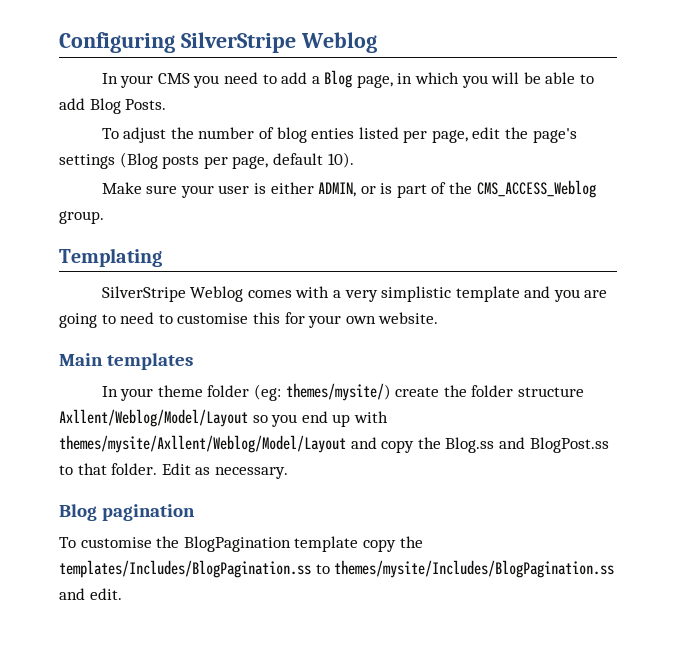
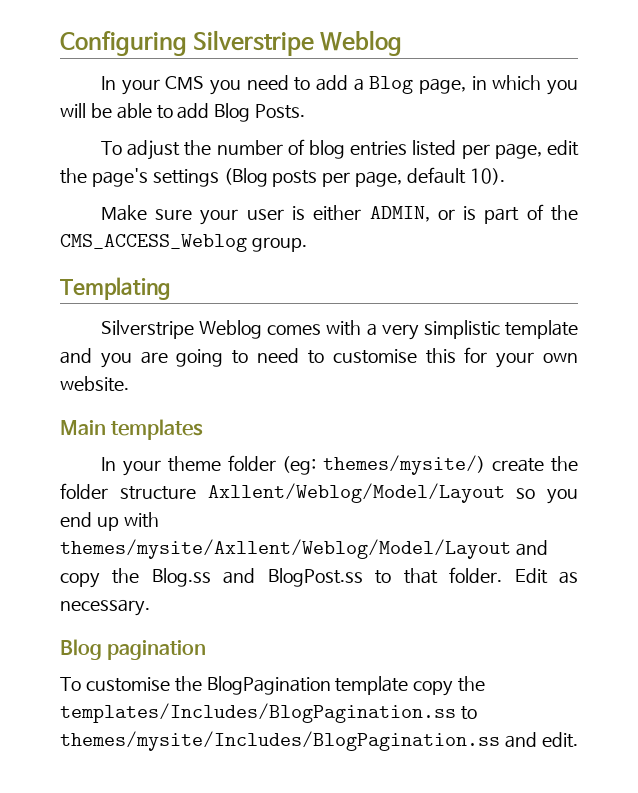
- Configuring SilverStripe Weblog
+ Configuring Silverstripe Weblog
- To adjust the number of blog enties listed per page, edit the page's settings (Blog posts per page, default 10).
+ To adjust the number of blog entries listed per page, edit the page's settings (Blog posts per page, default 10).
- SilverStripe Weblog comes with a very simplistic template and you are going to need to customise this for your own website.
+ Silverstripe Weblog comes with a very simplistic template and you are going to need to customise this for your own website.

